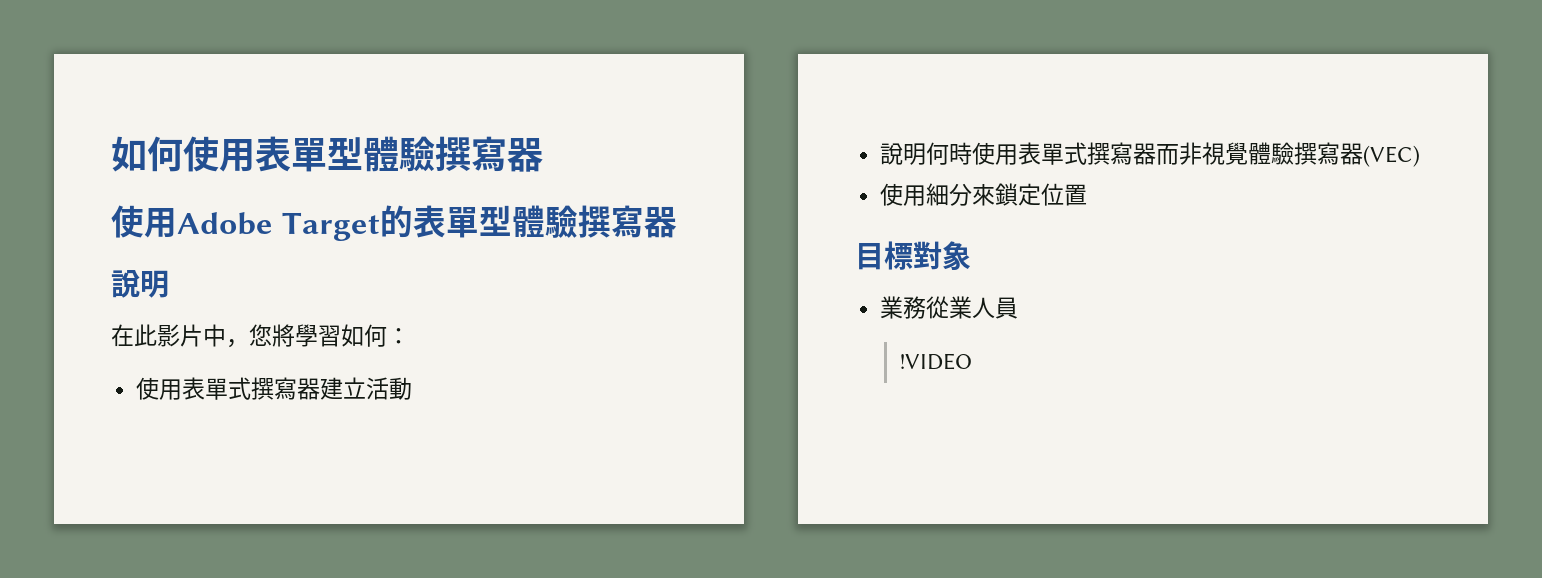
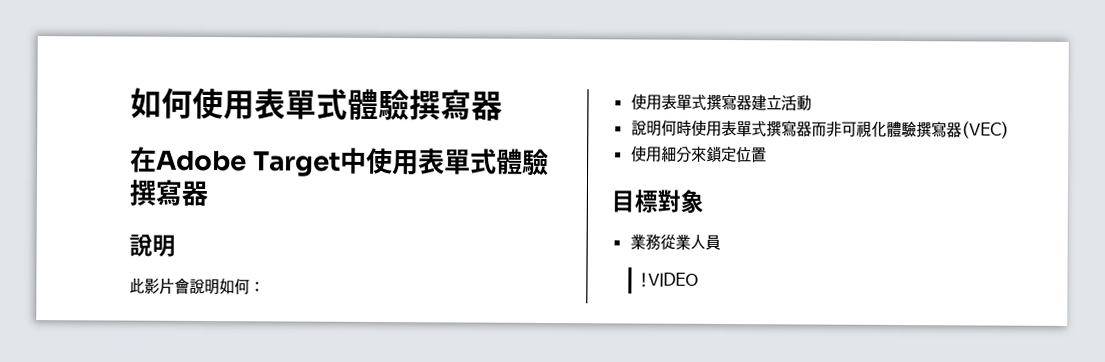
- 如何使用表單型體驗撰寫器
- 使用Adobe Target的表單型體驗撰寫器
+ 如何使用表單式體驗撰寫器
+ 在Adobe Target中使用表單式體驗撰寫器
- 在此影片中，您將學習如何：
+ 此影片會說明如何：
- 說明何時使用表單式撰寫器而非視覺體驗撰寫器(VEC)
+ 說明何時使用表單式撰寫器而非可視化體驗撰寫器(VEC)

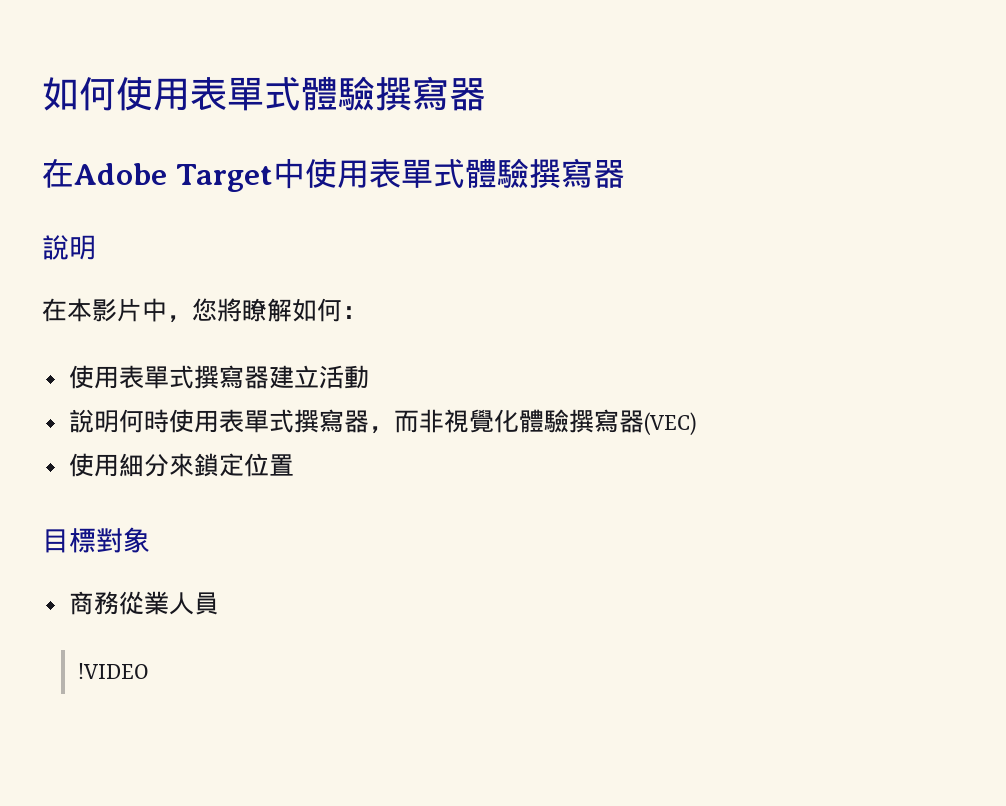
- 此影片會說明如何：
+ 在本影片中，您將瞭解如何：
- 說明何時使用表單式撰寫器而非可視化體驗撰寫器(VEC)
+ 說明何時使用表單式撰寫器，而非視覺化體驗撰寫器(VEC)
- 業務從業人員
+ 商務從業人員

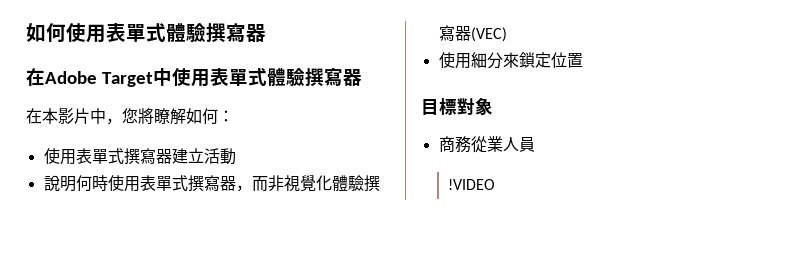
  在Adobe Target中使用表單式體驗撰寫器
- 說明

